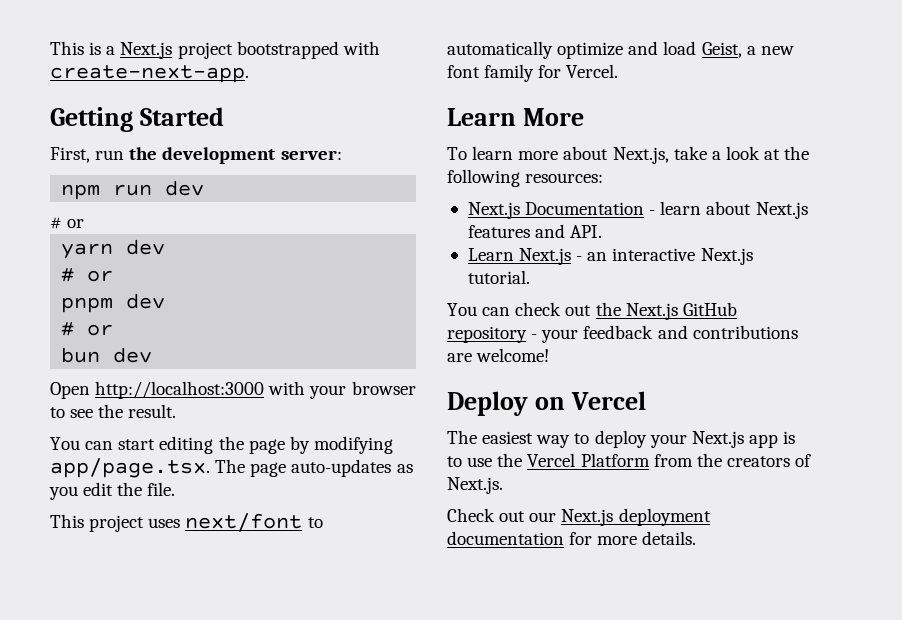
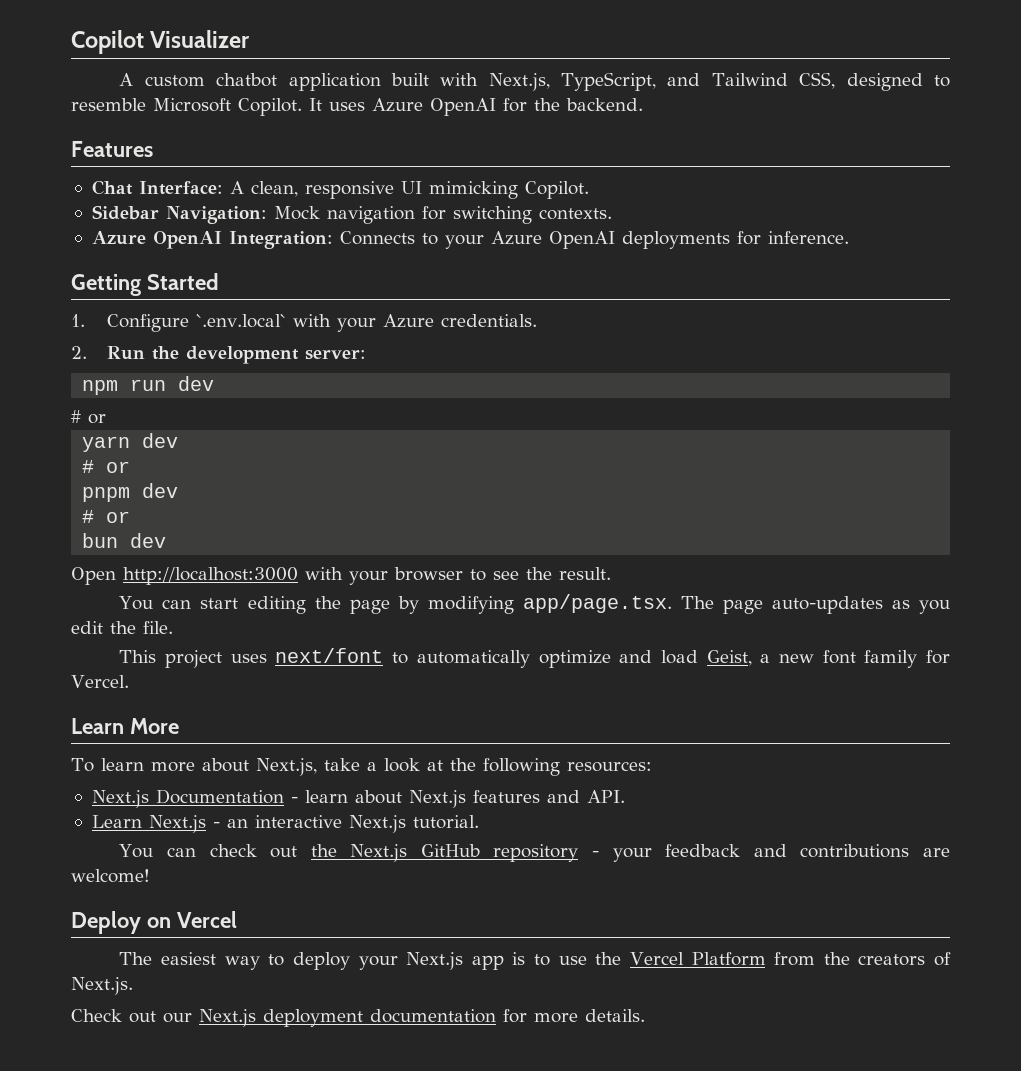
- This is a Next.js project bootstrapped with create-next-app.
+ Copilot Visualizer
+ A custom chatbot application built with Next.js, TypeScript, and Tailwind CSS, designed to resemble Microsoft Copilot. It uses Azure OpenAI for the backend.
+ Features
+ Chat Interface: A clean, responsive UI mimicking Copilot.
+ Sidebar Navigation: Mock navigation for switching contexts.
+ Azure OpenAI Integration: Connects to your Azure OpenAI deployments for inference.
  Getting Started
- First, run the development server:
+ 1. Configure `.env.local` with your Azure credentials.
+ 2. Run the development server:

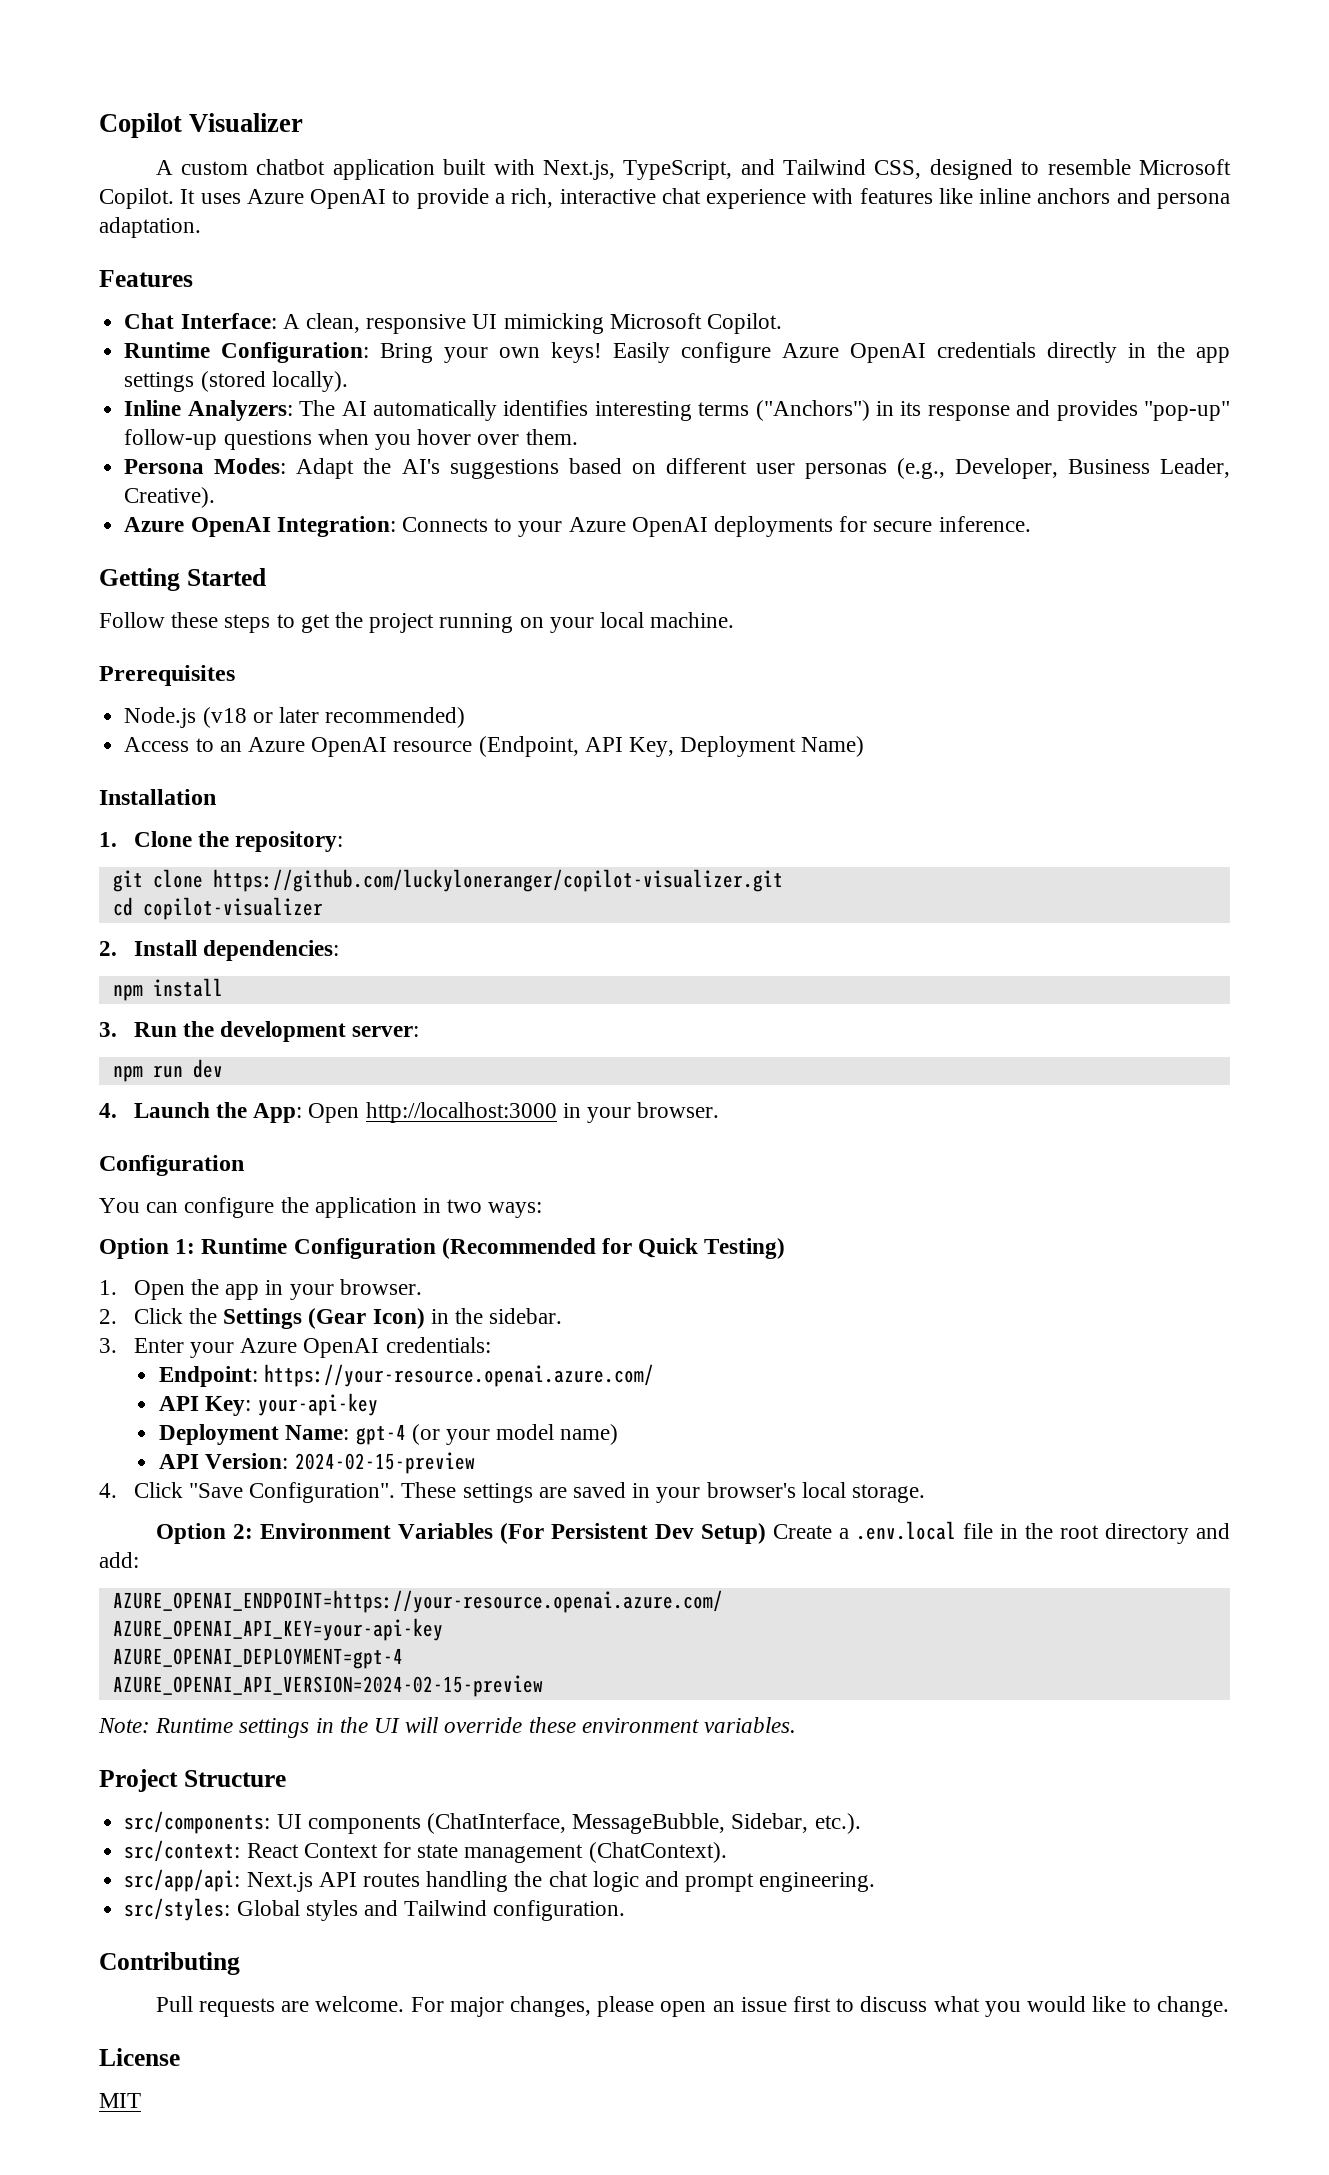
- It uses Azure OpenAI for the backend.
+ It uses Azure OpenAI to provide a rich, interactive chat experience with features like inline anchors and persona adaptation.
- Chat Interface: A clean, responsive UI mimicking Copilot.
+ Chat Interface: A clean, responsive UI mimicking Microsoft Copilot.
- Sidebar Navigation: Mock navigation for switching contexts.
+ Runtime Configuration: Bring your own keys! Easily configure Azure OpenAI credentials directly in the app settings (stored locally).
+ Inline Analyzers: The AI automatically identifies interesting terms ("Anchors") in its response and provides "pop-up" follow-up questions when you hover over them.
+ Persona Modes: Adapt the AI's suggestions based on different user personas (e.g., Developer, Business Leader, Creative).
- Azure OpenAI Integration: Connects to your Azure OpenAI deployments for inference.
+ Azure OpenAI Integration: Connects to your Azure OpenAI deployments for secure inference.
- 1. Configure `.env.local` with your Azure credentials.
- 2. Run the development server:
+ Follow these steps to get the project running on your local machine.
+ Prerequisites
+ Node.js (v18 or later recommended)
+ Access to an Azure OpenAI resource (Endpoint, API Key, Deployment Name)
+ Installation
+ 1. Clone the repository:
+ git clone https://github.com/luckyloneranger/copilot-visualizer.git
+ cd copilot-visualizer
+ 2. Install dependencies:
+ npm install
+ 3. Run the development server:
  npm run dev
- # or
- yarn dev
- # or
- pnpm dev
- # or
- bun dev
- Open http://localhost:3000 with your browser to see the result.
- You can start editing the page by modifying app/page.tsx. The page auto-updates as you edit the file.
- This project uses next/font to automatically optimize and load Geist, a new font family for Vercel.
- Learn More
- To learn more about Next.js, take a look at the following resources:
- Next.js Documentation - learn about Next.js features and API.
- Learn Next.js - an interactive Next.js tutorial.
- You can check out the Next.js GitHub repository - your feedback and contributions are welcome!
- Deploy on Vercel
- The easiest way to deploy your Next.js app is to use the Vercel Platform from the creators of Next.js.
- Check out our Next.js deployment documentation for more details.
+ 4. Launch the App: Open http://localhost:3000 in your browser.
+ Configuration
+ You can configure the application in two ways:
+ Option 1: Runtime Configuration (Recommended for Quick Testing)
+ 1. Open the app in your browser.
+ 2. Click the Settings (Gear Icon) in the sidebar.
+ 3. Enter your Azure OpenAI credentials:
+ Endpoint: https://your-resource.openai.azure.com/
+ API Key: your-api-key
+ Deployment Name: gpt-4 (or your model name)
+ API Version: 2024-02-15-preview
+ 4. Click "Save Configuration". These settings are saved in your browser's local storage.
+ Option 2: Environment Variables (For Persistent Dev Setup) Create a .env.local file in the root directory and add:
+ AZURE_OPENAI_ENDPOINT=https://your-resource.openai.azure.com/
+ AZURE_OPENAI_API_KEY=your-api-key
+ AZURE_OPENAI_DEPLOYMENT=gpt-4
+ AZURE_OPENAI_API_VERSION=2024-02-15-preview
+ Note: Runtime settings in the UI will override these environment variables.
+ Project Structure
+ src/components: UI components (ChatInterface, MessageBubble, Sidebar, etc.).
+ src/context: React Context for state management (ChatContext).
+ src/app/api: Next.js API routes handling the chat logic and prompt engineering.
+ src/styles: Global styles and Tailwind configuration.
+ Contributing
+ Pull requests are welcome. For major changes, please open an issue first to discuss what you would like to change.
+ License
+ MIT

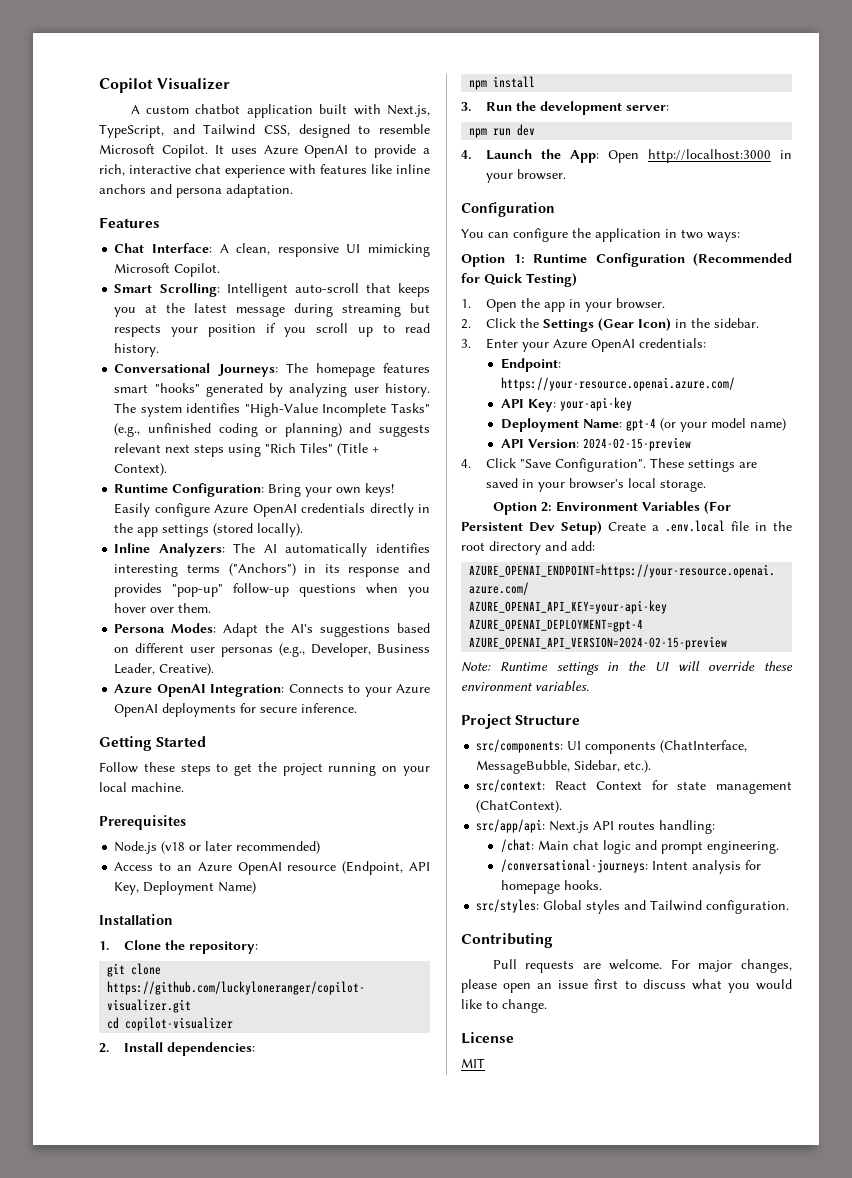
+ Smart Scrolling: Intelligent auto-scroll that keeps you at the latest message during streaming but respects your position if you scroll up to read history.
+ Conversational Journeys: The homepage features smart "hooks" generated by analyzing user history. The system identifies "High-Value Incomplete Tasks" (e.g., unfinished coding or planning) and suggests relevant next steps using "Rich Tiles" (Title + Context).
- src/app/api: Next.js API routes handling the chat logic and prompt engineering.
+ src/app/api: Next.js API routes handling:
+ /chat: Main chat logic and prompt engineering.
+ /conversational-journeys: Intent analysis for homepage hooks.

